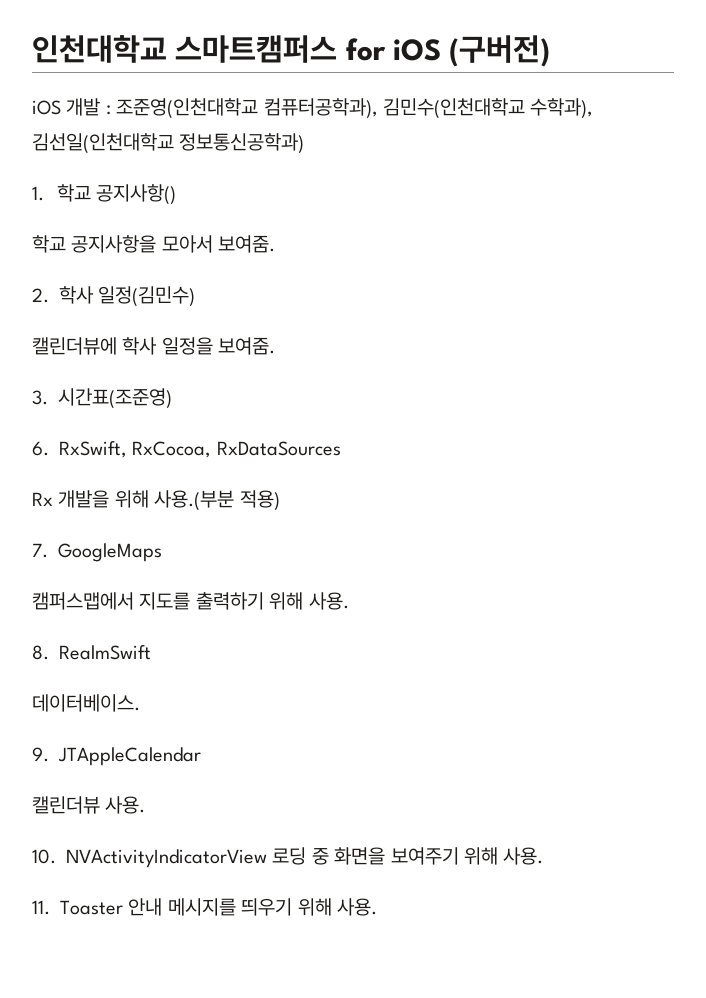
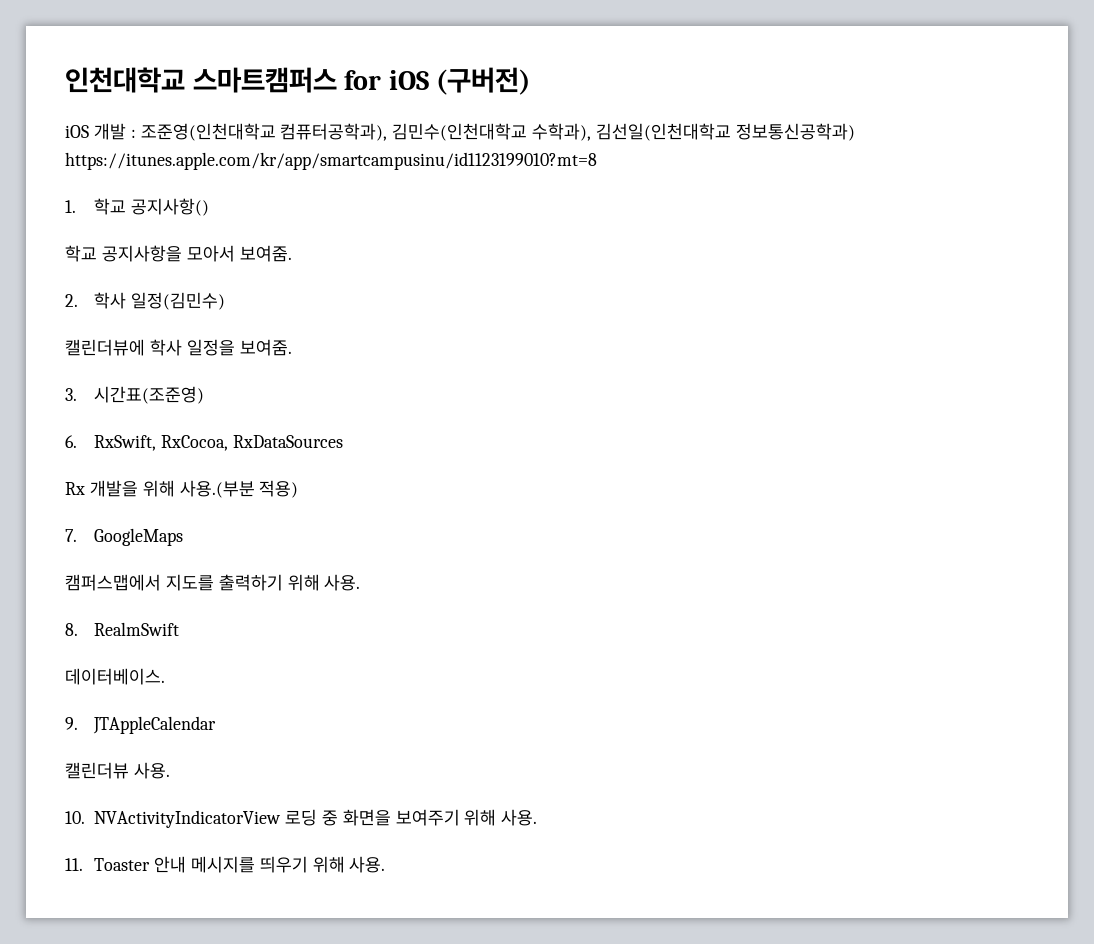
- iOS 개발 : 조준영(인천대학교 컴퓨터공학과), 김민수(인천대학교 수학과), 김선일(인천대학교 정보통신공학과)
+ iOS 개발 : 조준영(인천대학교 컴퓨터공학과), 김민수(인천대학교 수학과), 김선일(인천대학교 정보통신공학과) https://itunes.apple.com/kr/app/smartcampusinu/id1123199010?mt=8

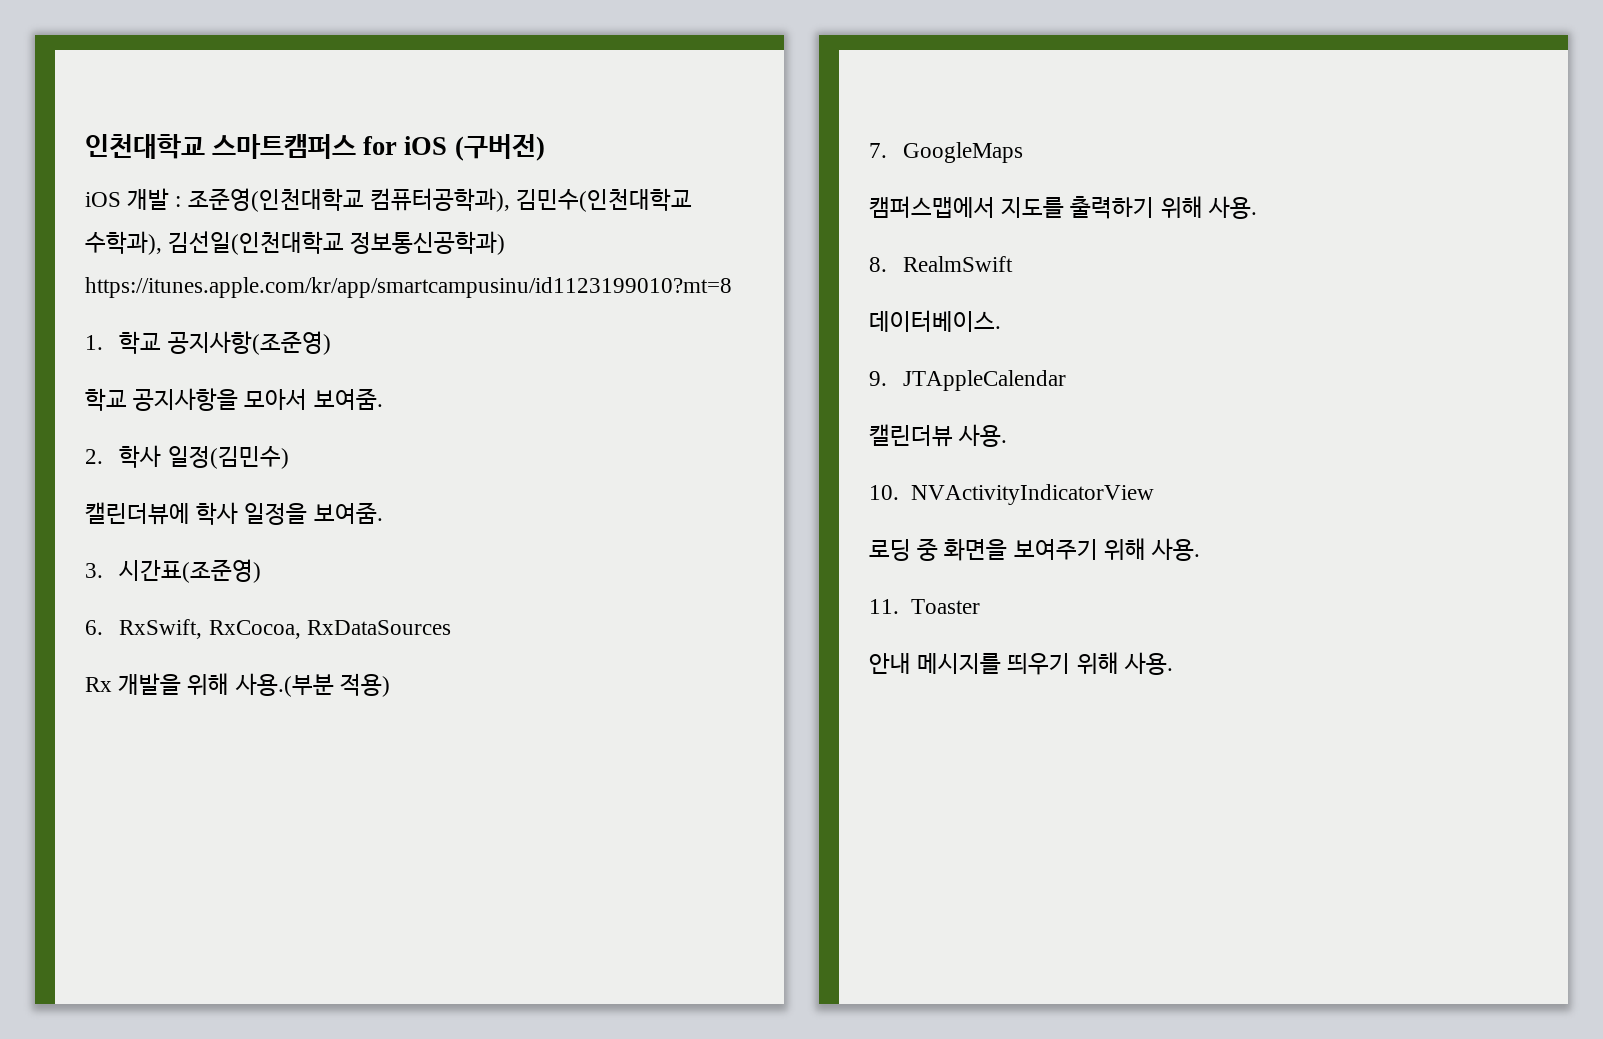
- 1. 학교 공지사항()
+ 1. 학교 공지사항(조준영)
- 10. NVActivityIndicatorView 로딩 중 화면을 보여주기 위해 사용.
+ 10. NVActivityIndicatorView
+ 로딩 중 화면을 보여주기 위해 사용.
- 11. Toaster 안내 메시지를 띄우기 위해 사용.
+ 11. Toaster
+ 안내 메시지를 띄우기 위해 사용.

